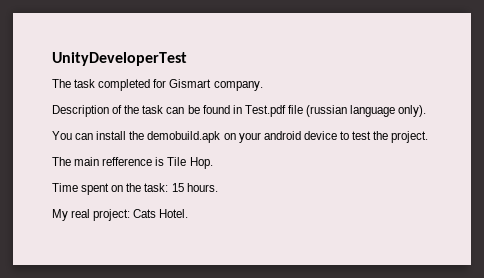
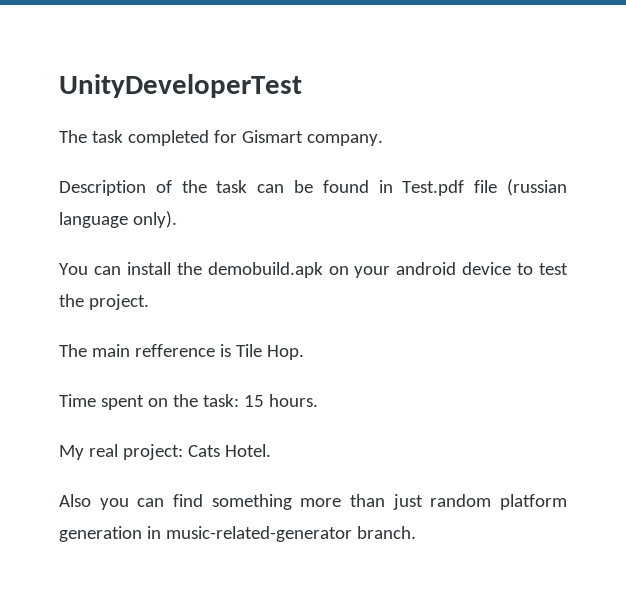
+ Also you can find something more than just random platform generation in music-related-generator branch.

